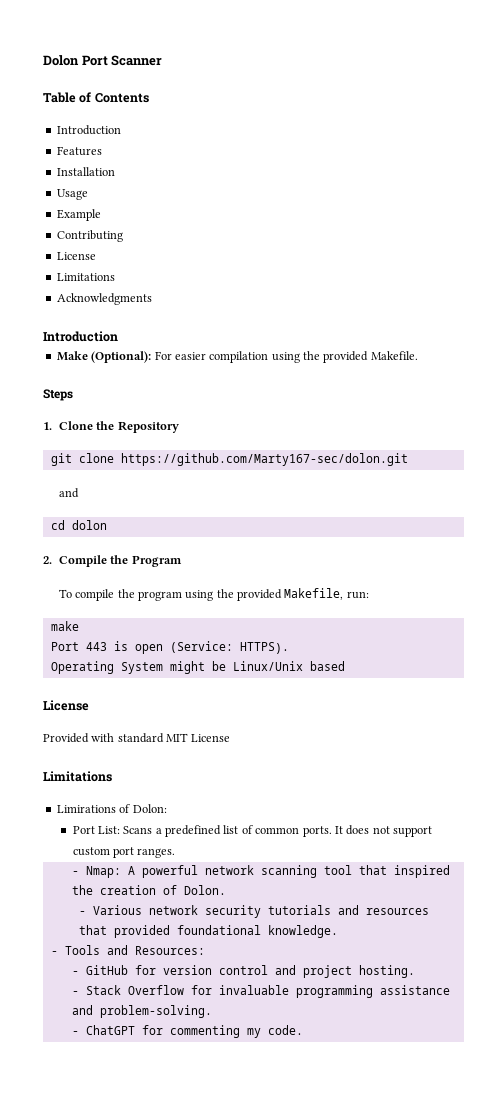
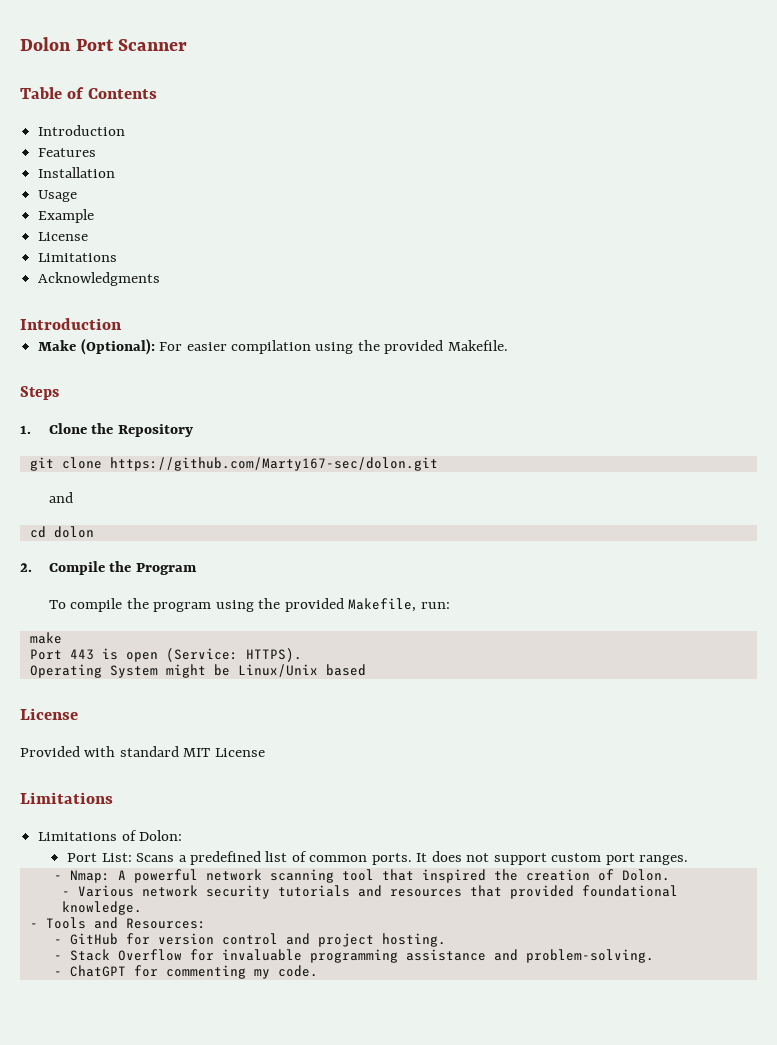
- Contributing
- Limirations of Dolon:
+ Limitations of Dolon:

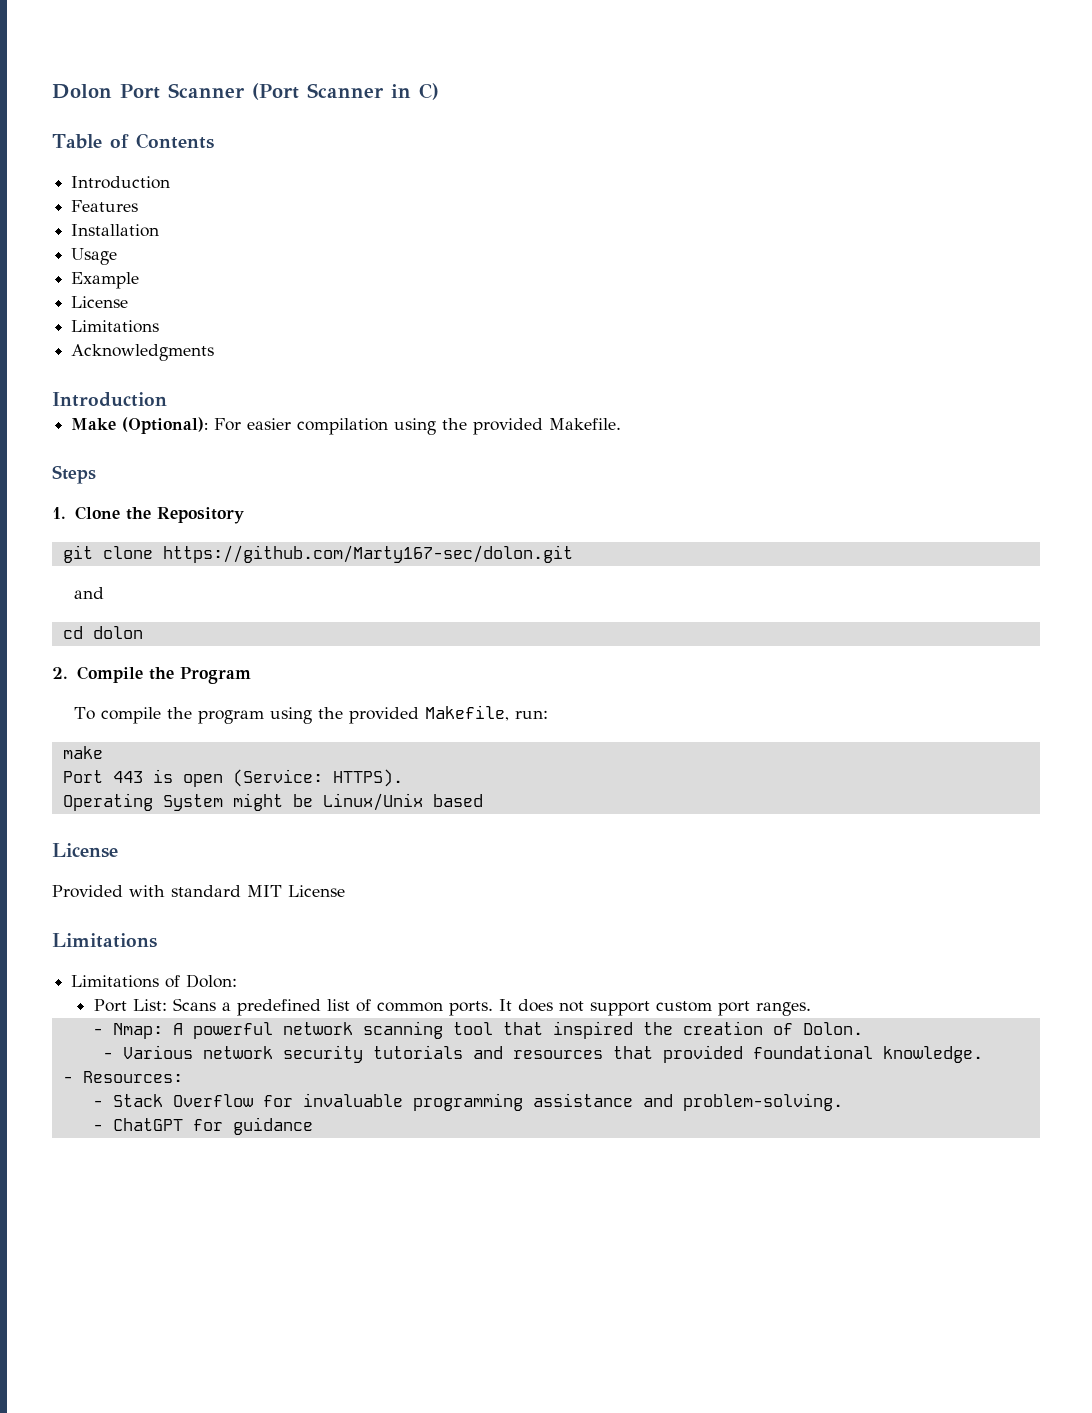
- Dolon Port Scanner
+ Dolon Port Scanner (Port Scanner in C)
- - Tools and Resources:
+ - Resources:
- - GitHub for version control and project hosting.
- - ChatGPT for commenting my code.
+ - ChatGPT for guidance

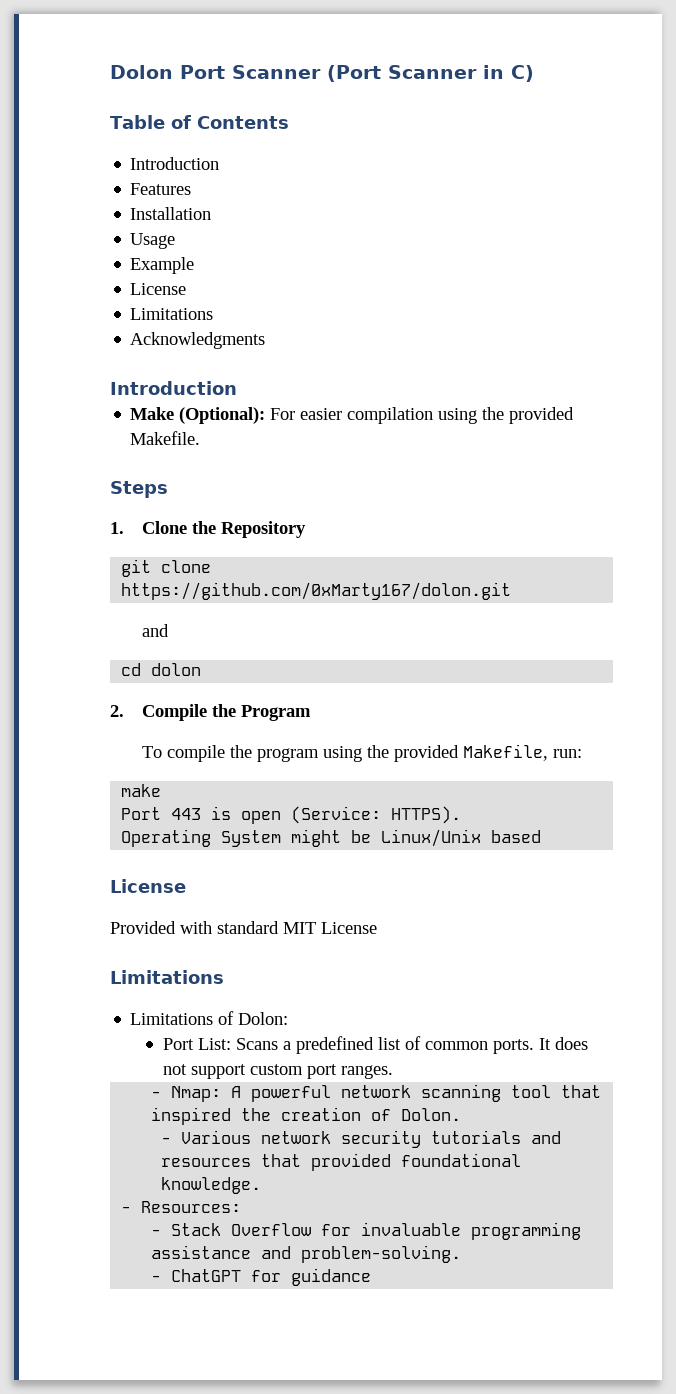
- git clone https://github.com/Marty167-sec/dolon.git
+ git clone https://github.com/0xMarty167/dolon.git

